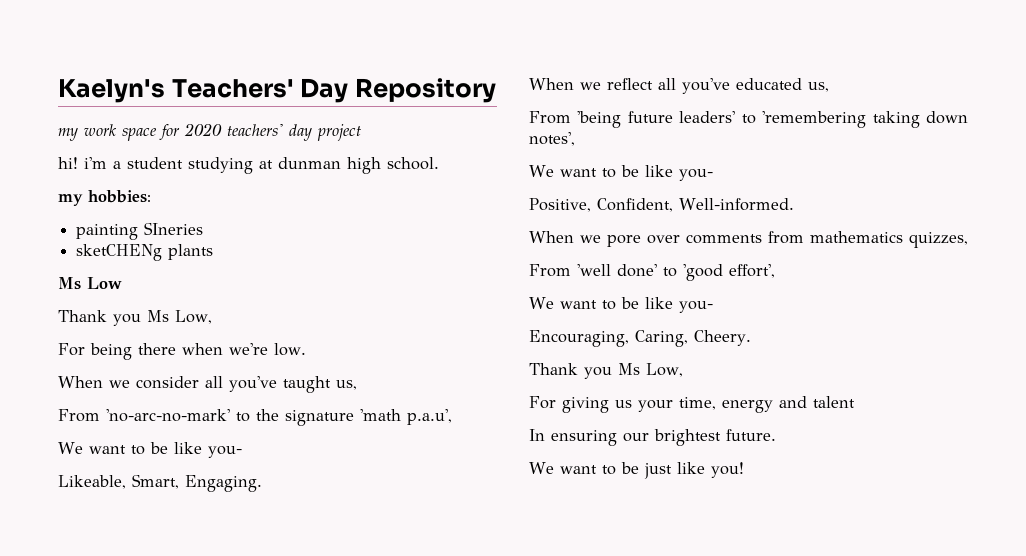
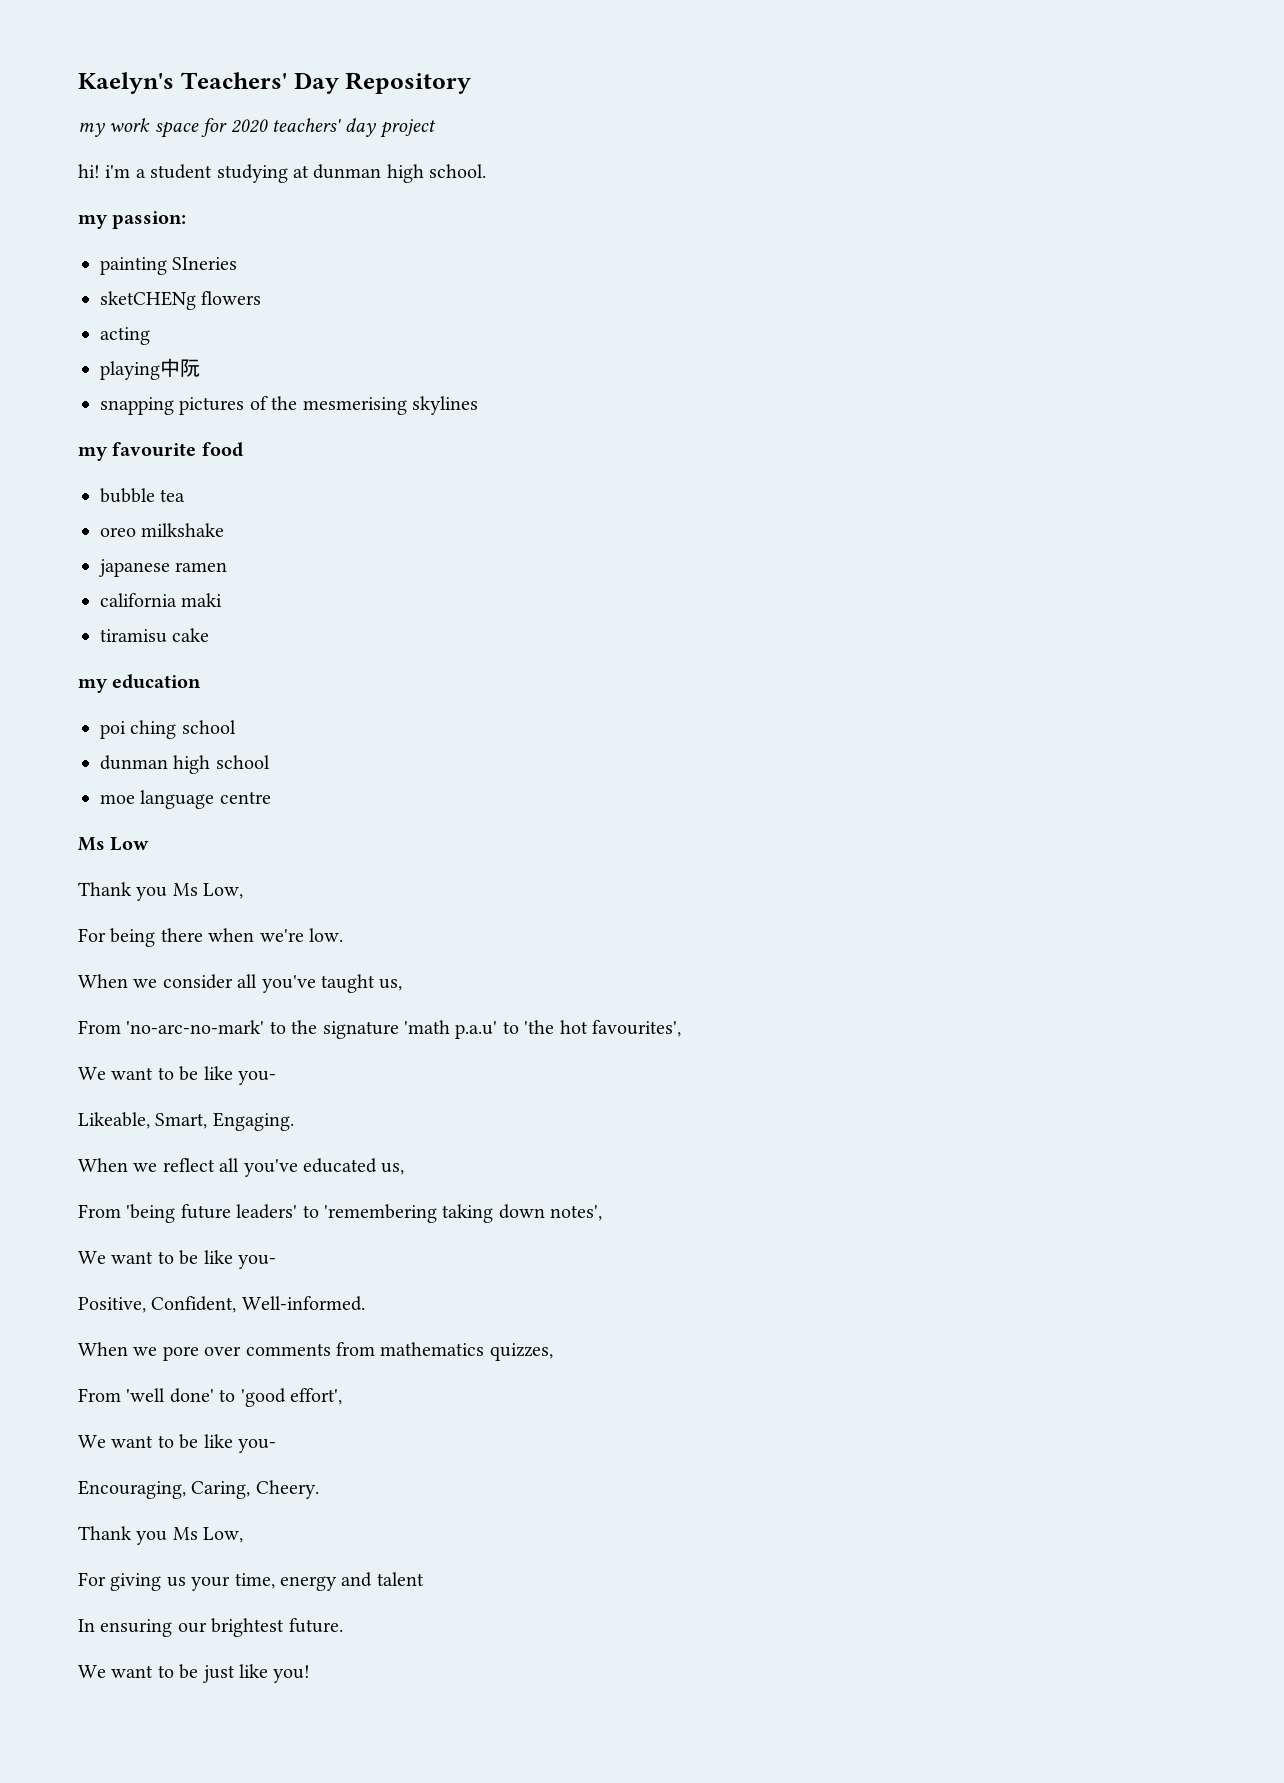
- my hobbies:
+ my passion:
- sketCHENg plants
+ sketCHENg flowers
+ acting
+ playing中阮
+ snapping pictures of the mesmerising skylines
+ my favourite food
+ bubble tea
+ oreo milkshake
+ japanese ramen
+ california maki
+ tiramisu cake
+ my education
+ poi ching school
+ dunman high school
+ moe language centre
- From 'no-arc-no-mark' to the signature 'math p.a.u',
+ From 'no-arc-no-mark' to the signature 'math p.a.u' to 'the hot favourites',

